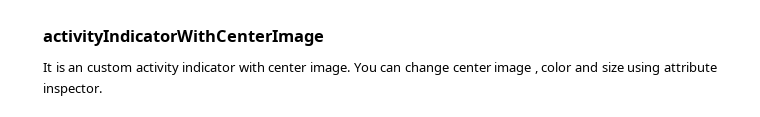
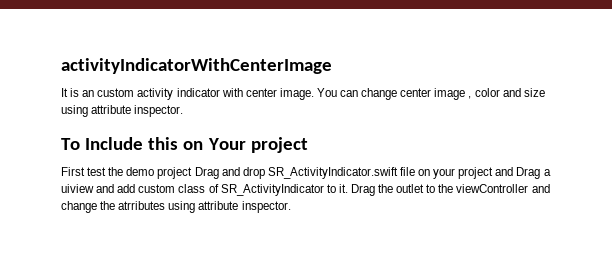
+ To Include this on Your project
+ First test the demo project Drag and drop SR_ActivityIndicator.swift file on your project and Drag a uiview and add custom class of SR_ActivityIndicator to it. Drag the outlet to the viewController and change the atrributes using attribute inspector.

